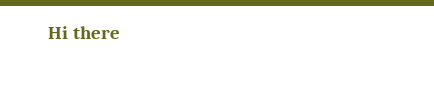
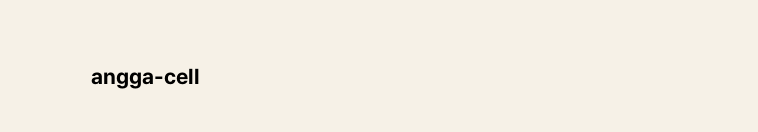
- Hi there
+ angga-cell

